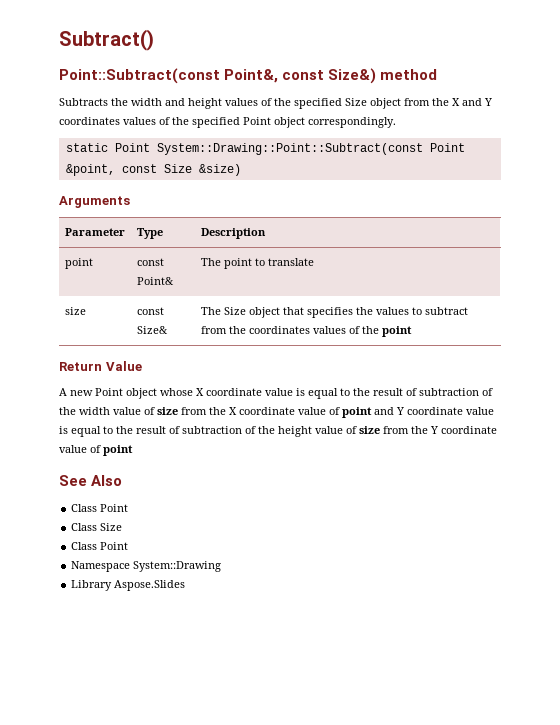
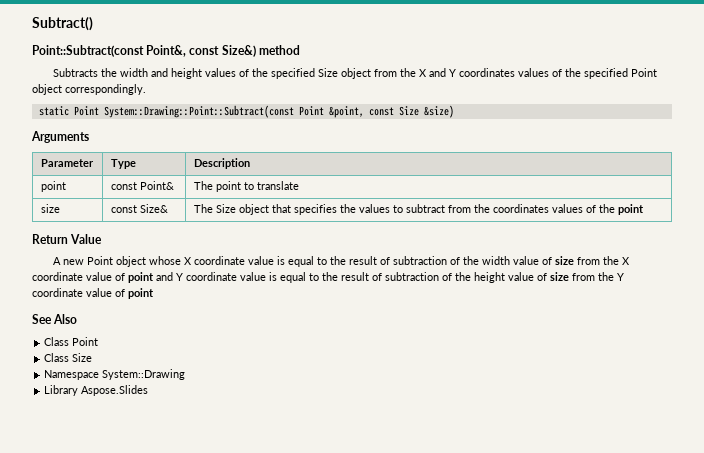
  Class Size
- Class Point

